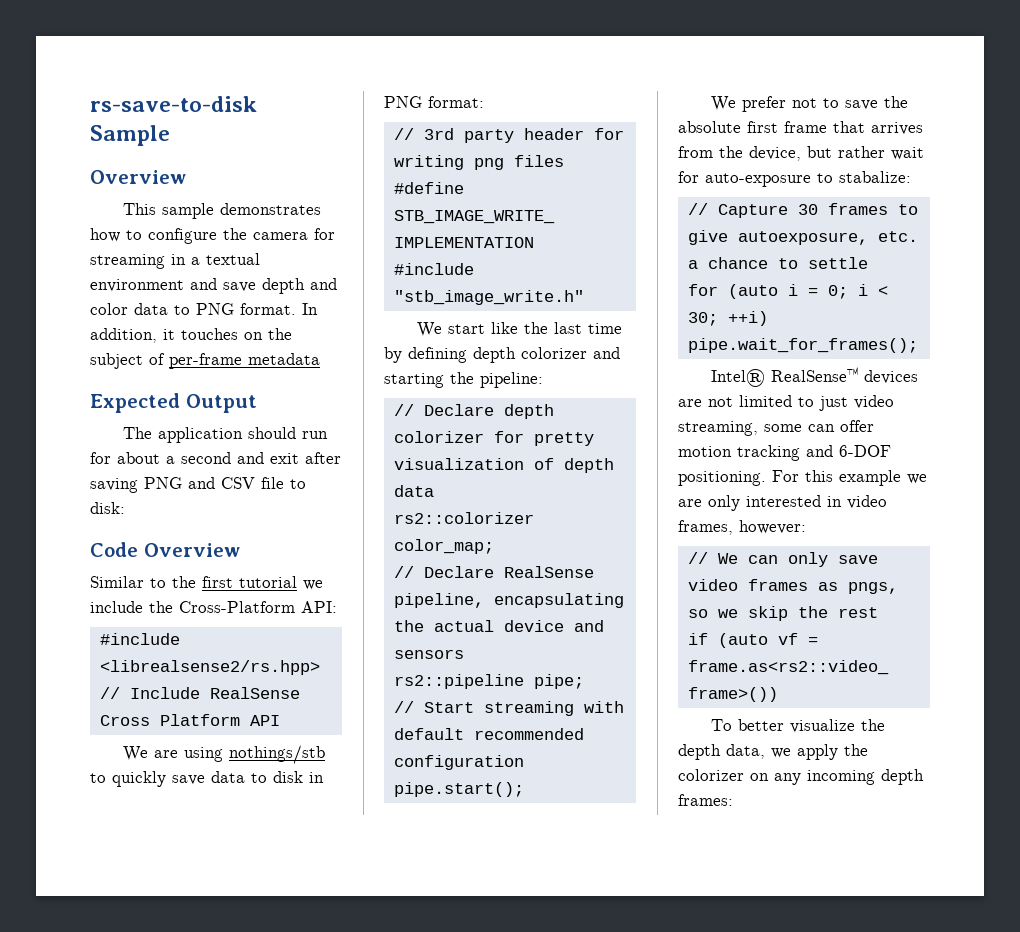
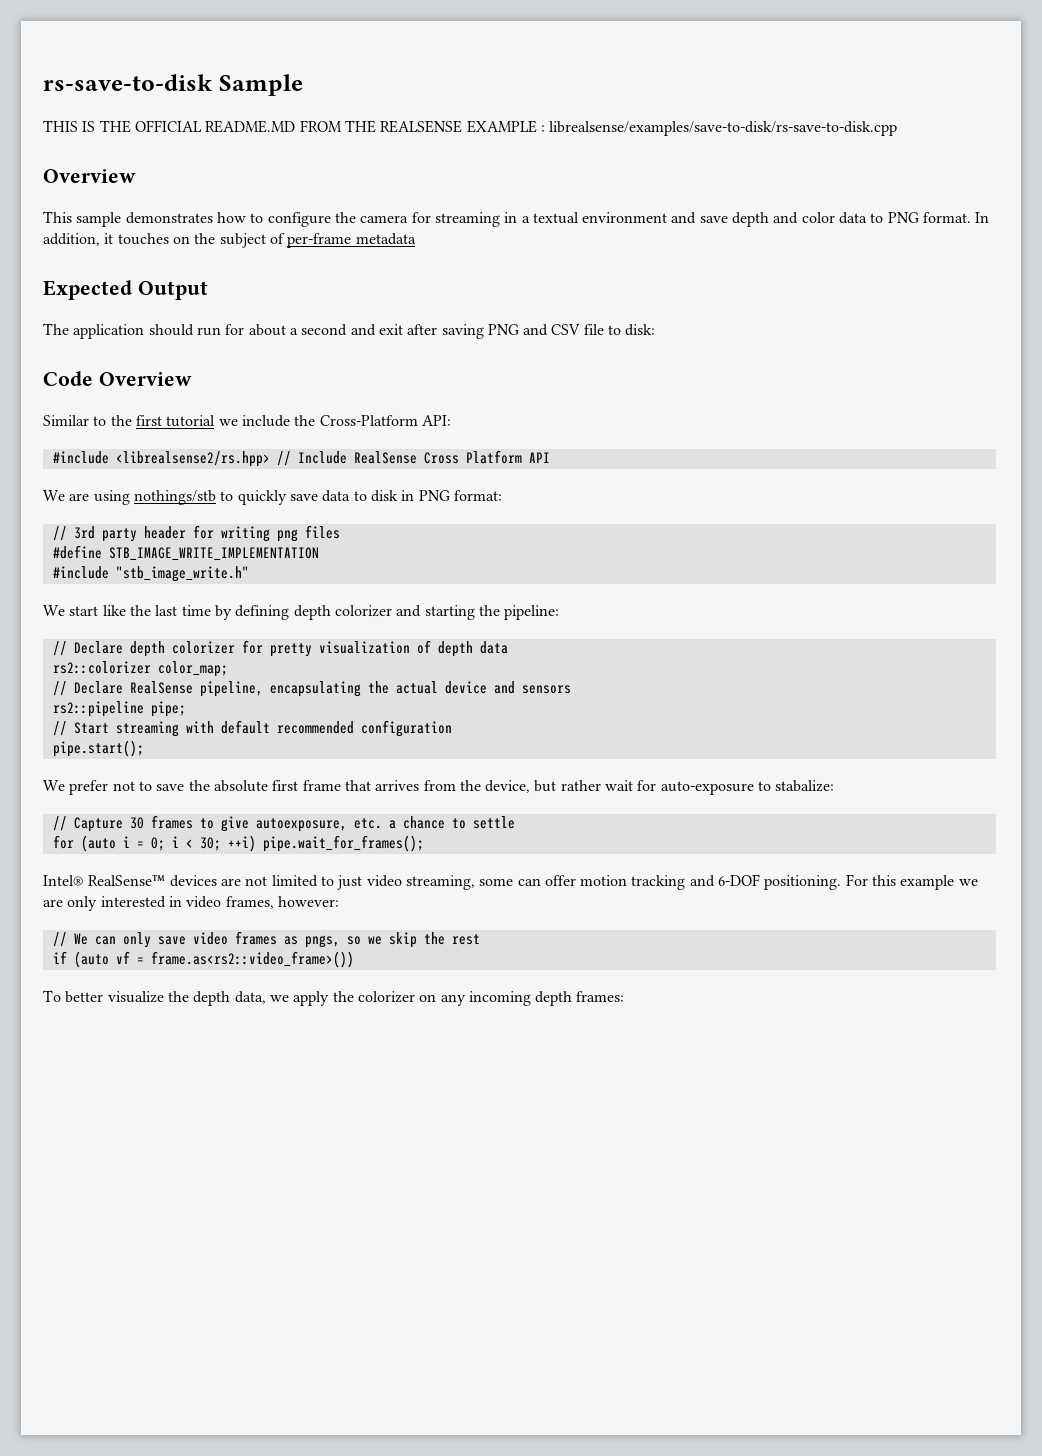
+ THIS IS THE OFFICIAL README.MD FROM THE REALSENSE EXAMPLE : librealsense/examples/save-to-disk/rs-save-to-disk.cpp

